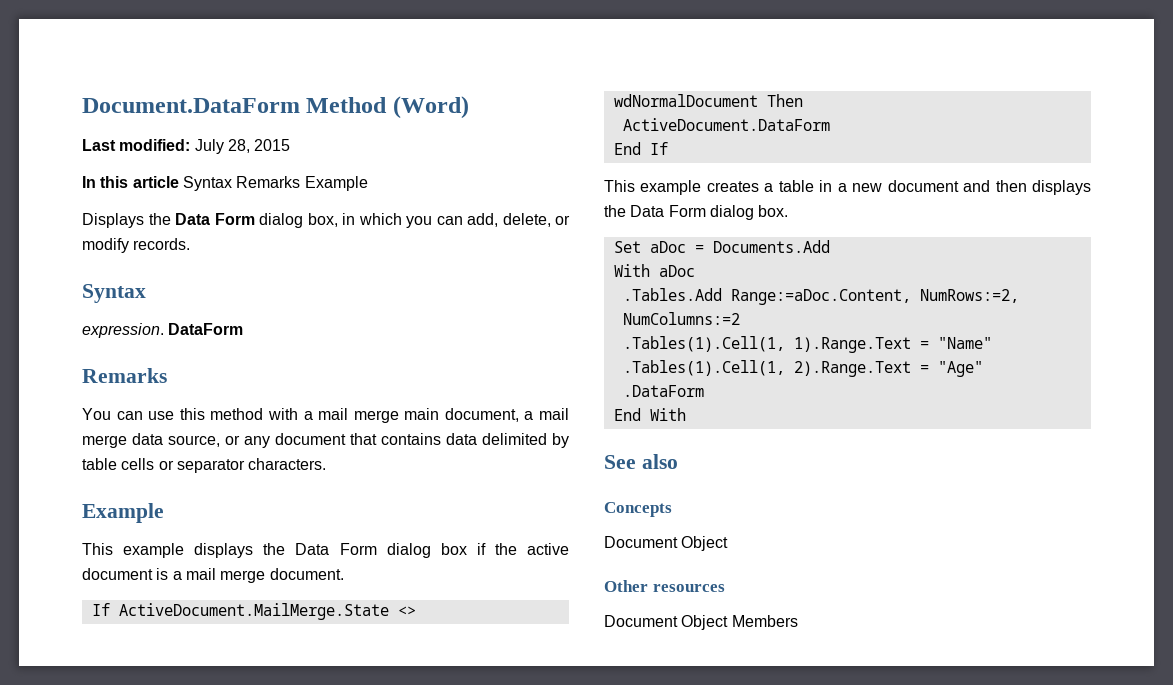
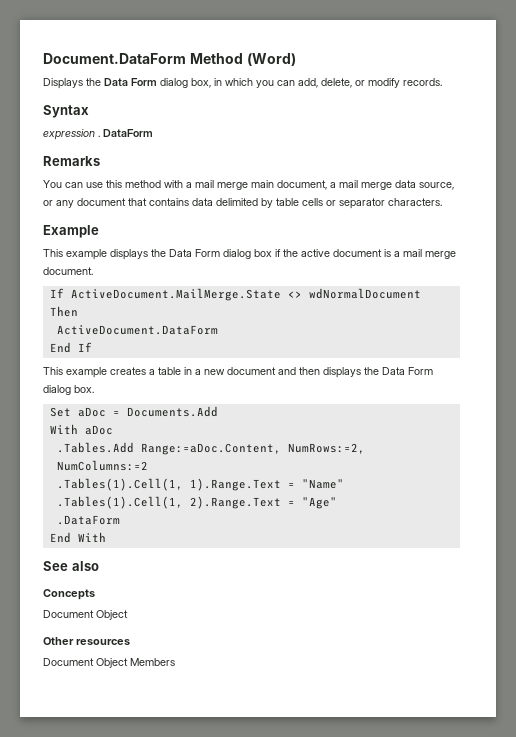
- Last modified: July 28, 2015
- In this article Syntax Remarks Example
- expression.
+ expression .

